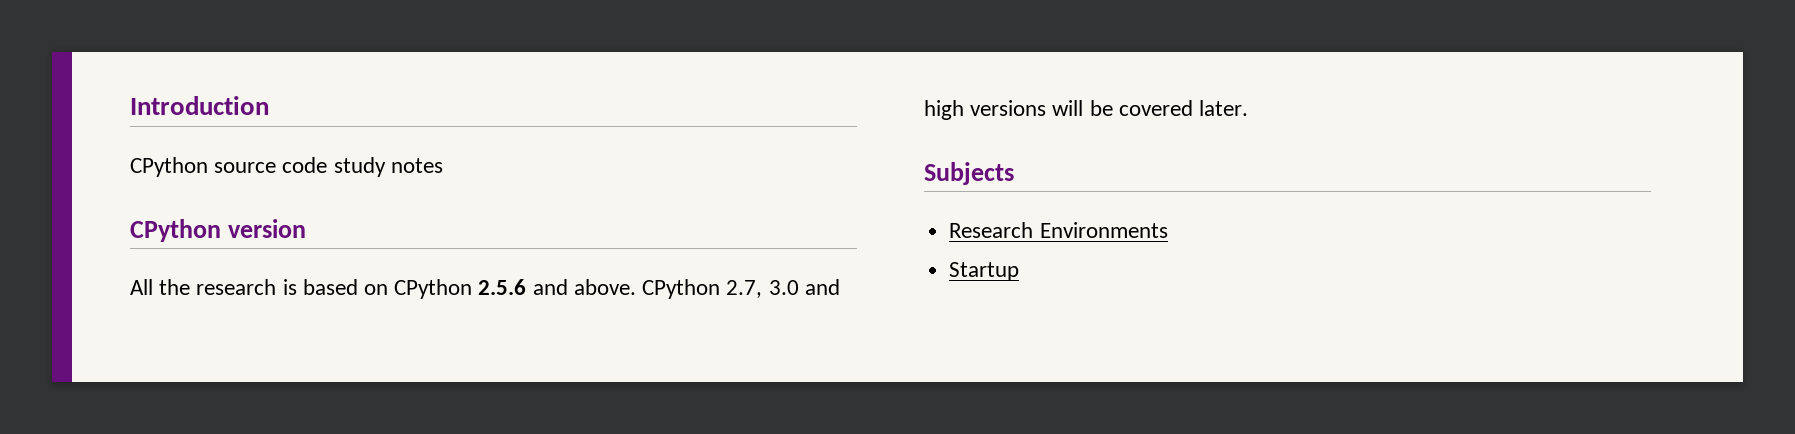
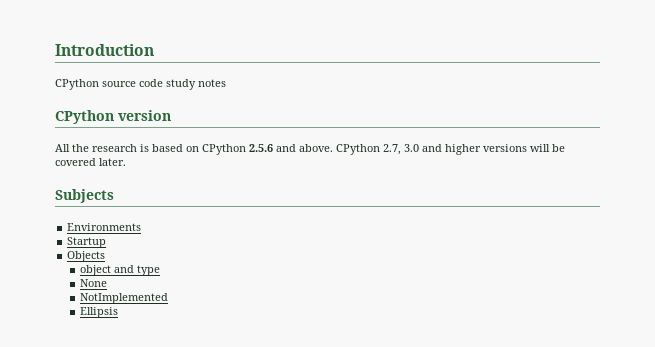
- CPython 2.7, 3.0 and high versions will be covered later.
+ CPython 2.7, 3.0 and higher versions will be covered later.
- Research Environments
+ Environments
+ Objects
+ object and type
+ None
+ NotImplemented
+ Ellipsis

